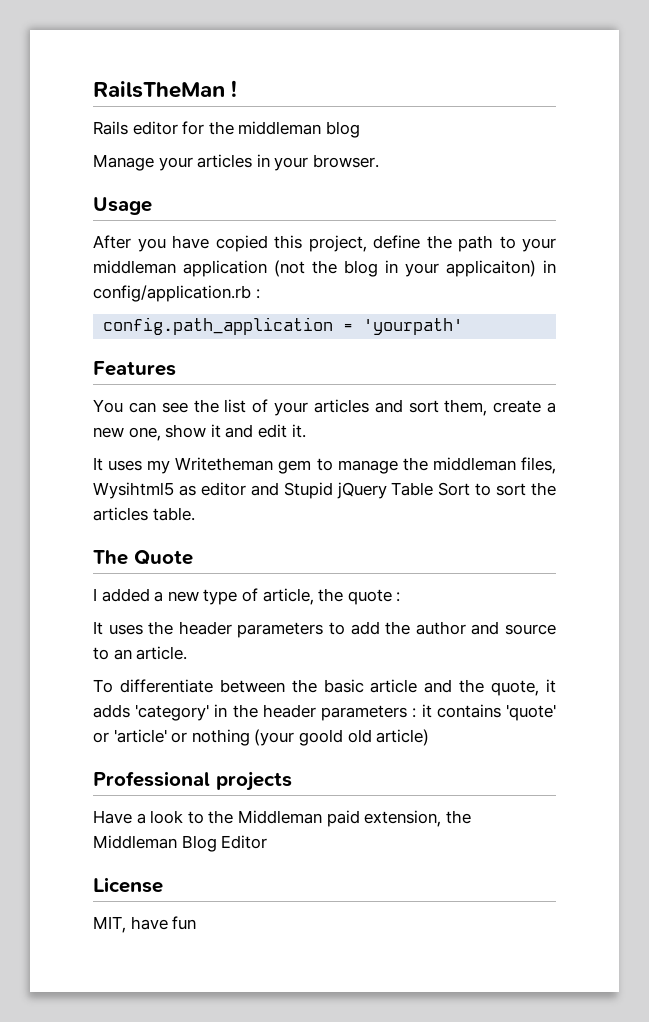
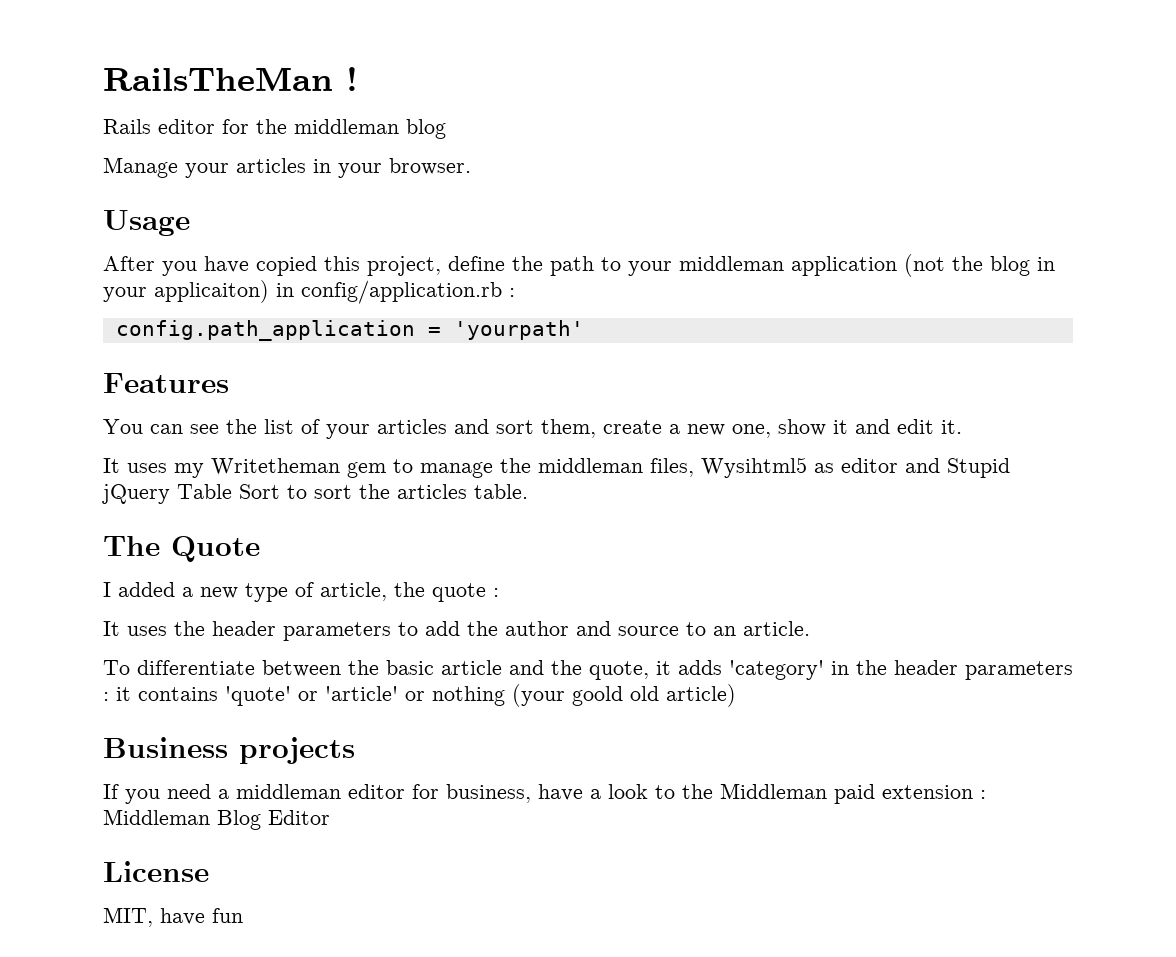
- Professional projects
+ Business projects
- Have a look to the Middleman paid extension, the Middleman Blog Editor
+ If you need a middleman editor for business, have a look to the Middleman paid extension : Middleman Blog Editor

